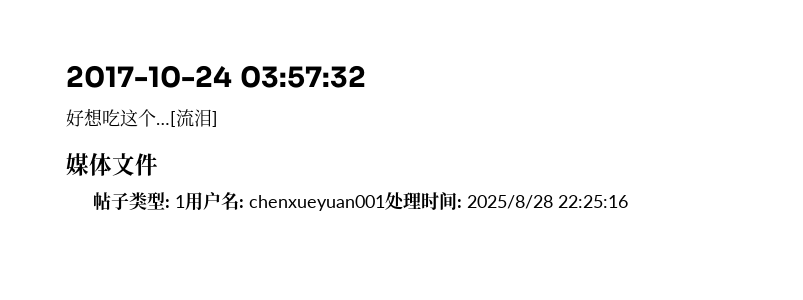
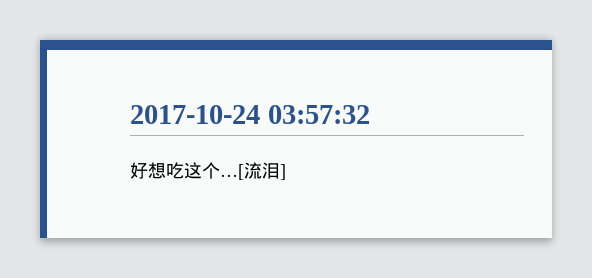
- 媒体文件
- 帖子类型: 1用户名: chenxueyuan001处理时间: 2025/8/28 22:25:16

